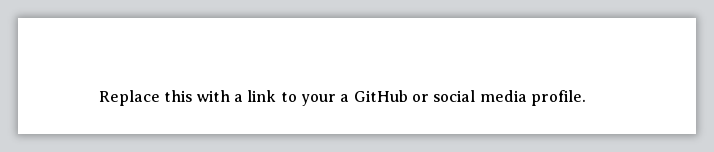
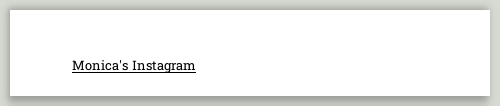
- Replace this with a link to your a GitHub or social media profile.
+ Monica's Instagram

